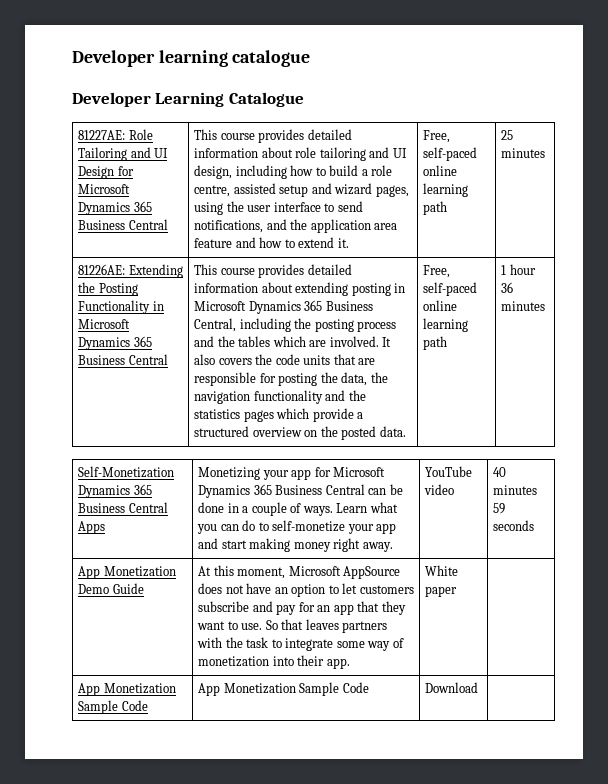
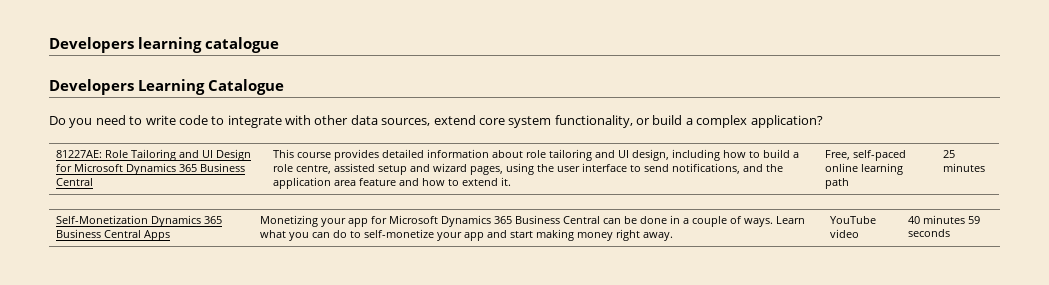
- Developer learning catalogue
+ Developers learning catalogue
- Developer Learning Catalogue
+ Developers Learning Catalogue
+ Do you need to write code to integrate with other data sources, extend core system functionality, or build a complex application?
- 81226AE: Extending the Posting Functionality in Microsoft Dynamics 365 Business Central | This course provides detailed information about extending posting in Microsoft Dynamics 365 Business Central, including the posting process and the tables which are involved. It also covers the code units that are responsible for posting the data, the navigation functionality and the statistics pages which provide a structured overview on the posted data. | Free, self-paced online learning path | 1 hour 36 minutes
- App Monetization Demo Guide | At this moment, Microsoft AppSource does not have an option to let customers subscribe and pay for an app that they want to use. So that leaves partners with the task to integrate some way of monetization into their app. | White paper |
- App Monetization Sample Code | App Monetization Sample Code | Download |

